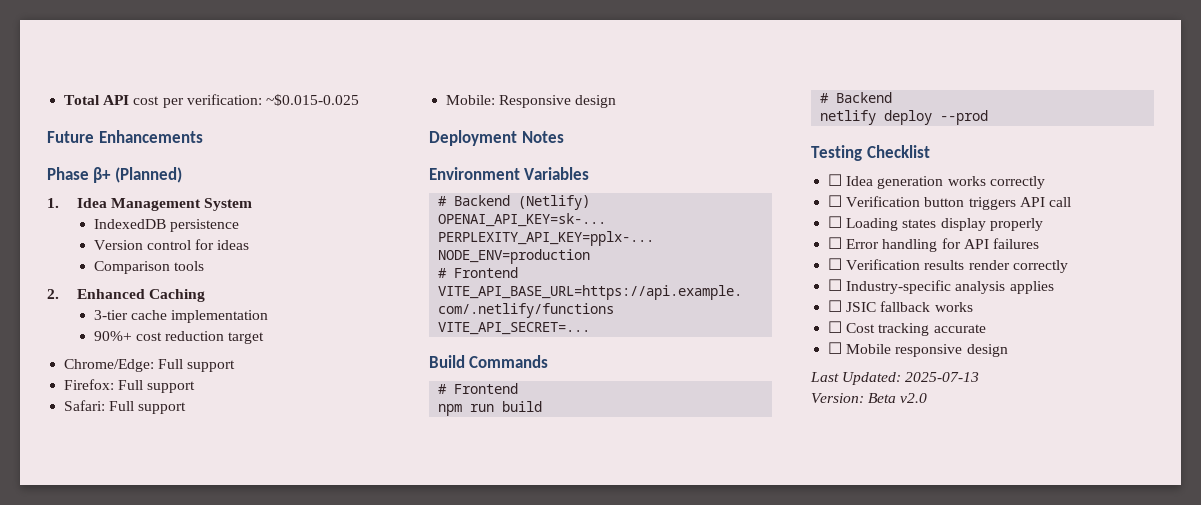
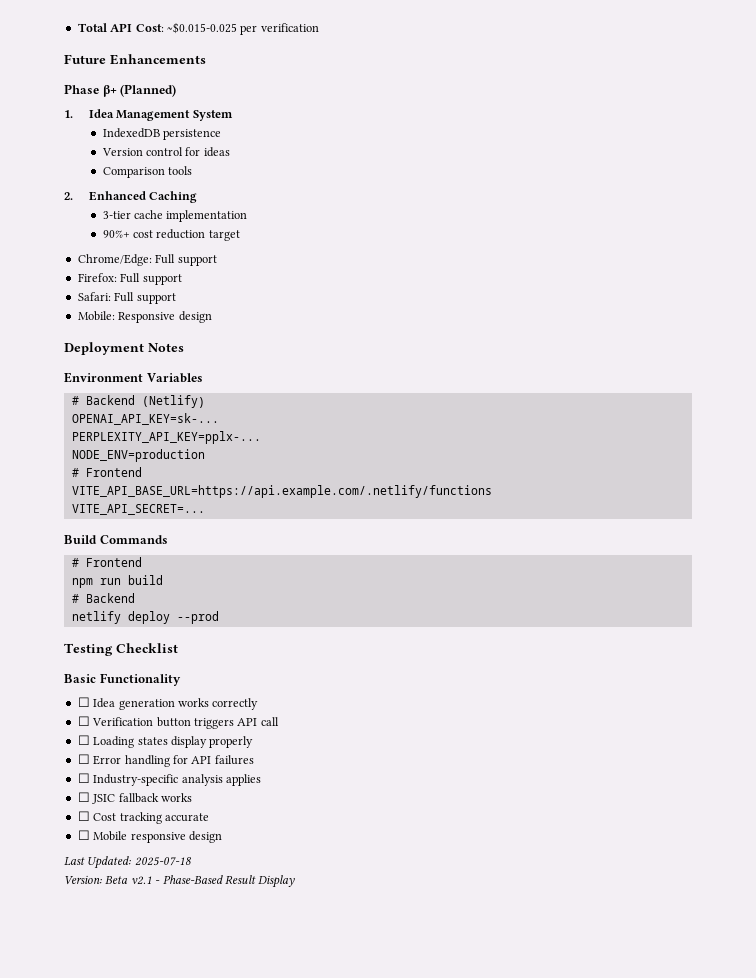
- Total API cost per verification: ~$0.015-0.025
+ Total API Cost: ~$0.015-0.025 per verification
+ Basic Functionality
- ☐ Verification results render correctly
- Last Updated: 2025-07-13
+ Last Updated: 2025-07-18
- Version: Beta v2.0
+ Version: Beta v2.1 - Phase-Based Result Display

